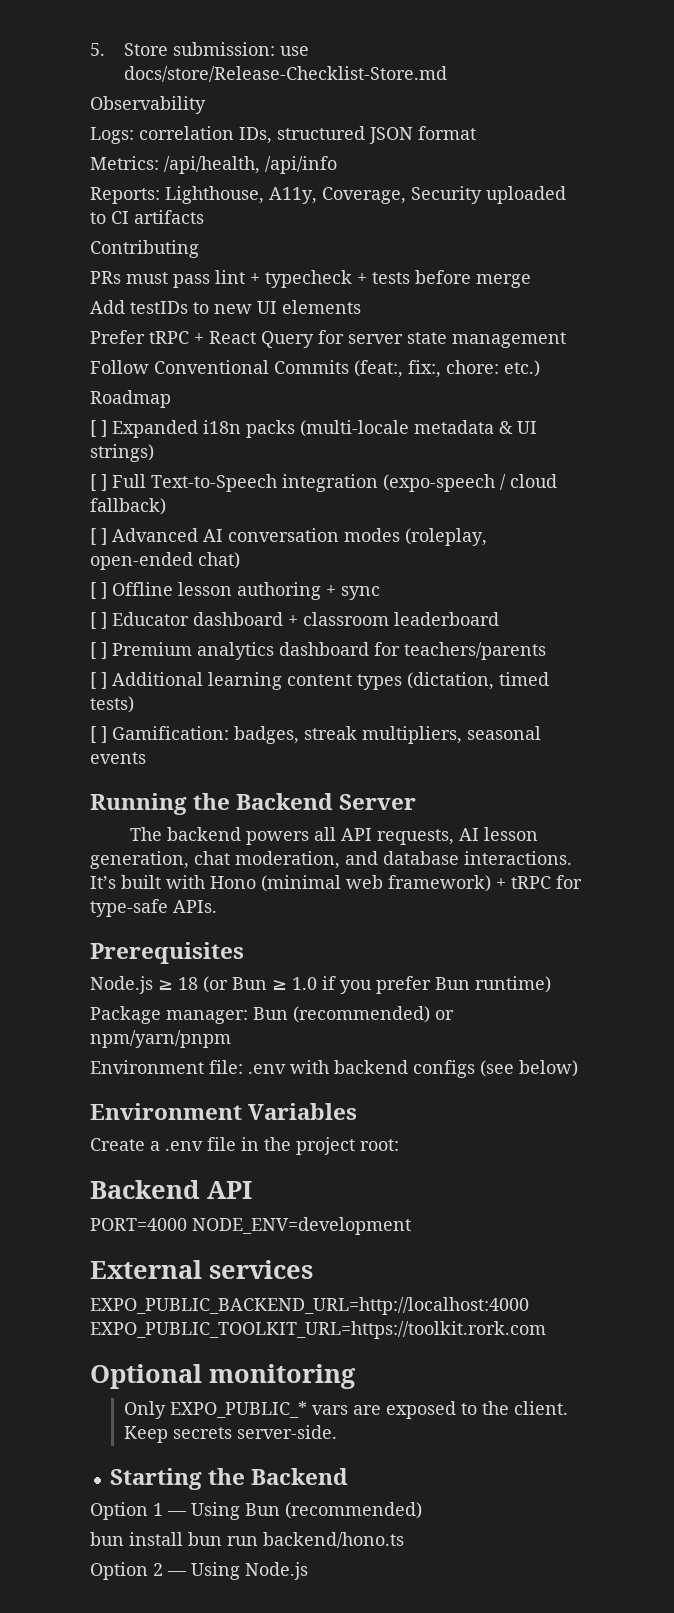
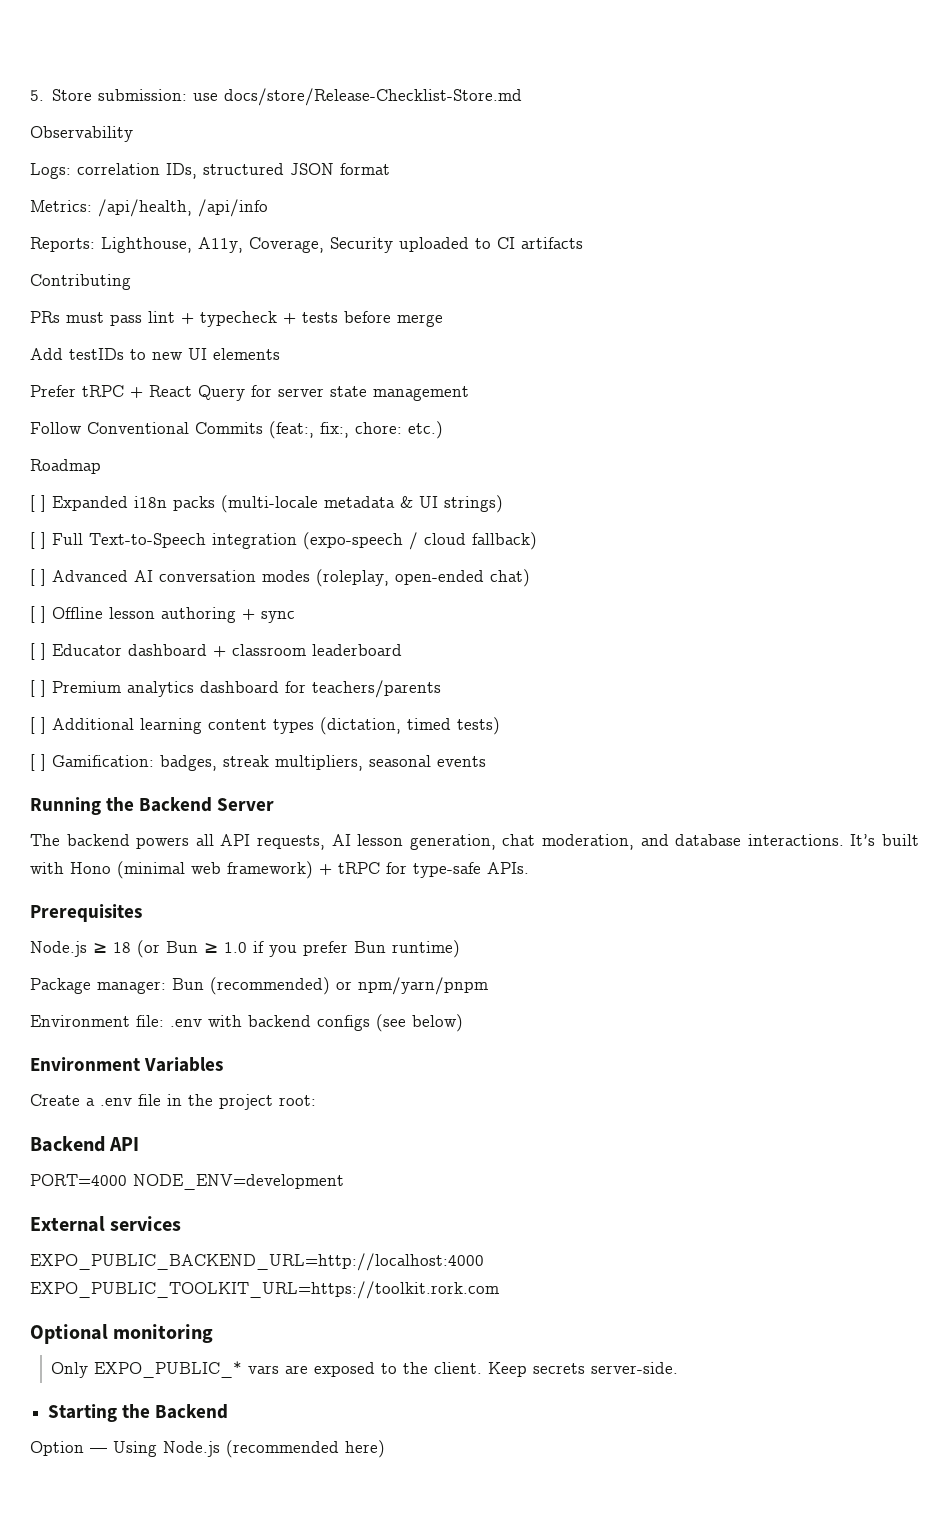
- Option 1 — Using Bun (recommended)
- bun install bun run backend/hono.ts
- Option 2 — Using Node.js
+ Option — Using Node.js (recommended here)

